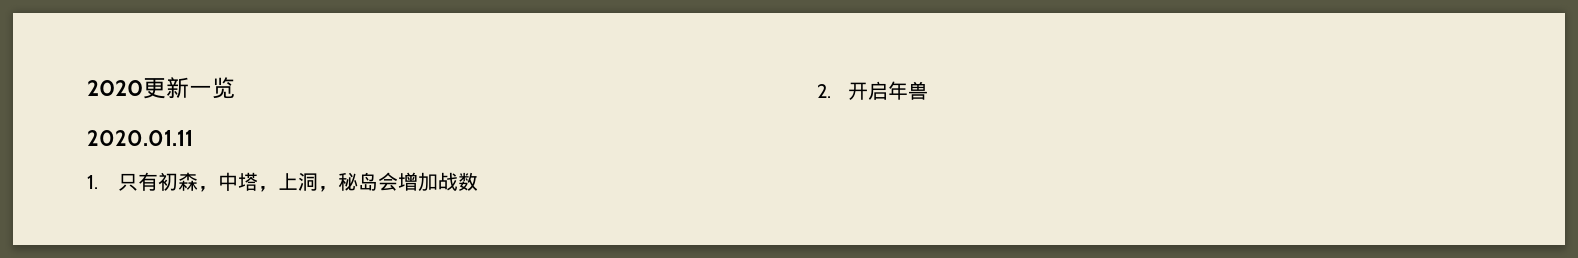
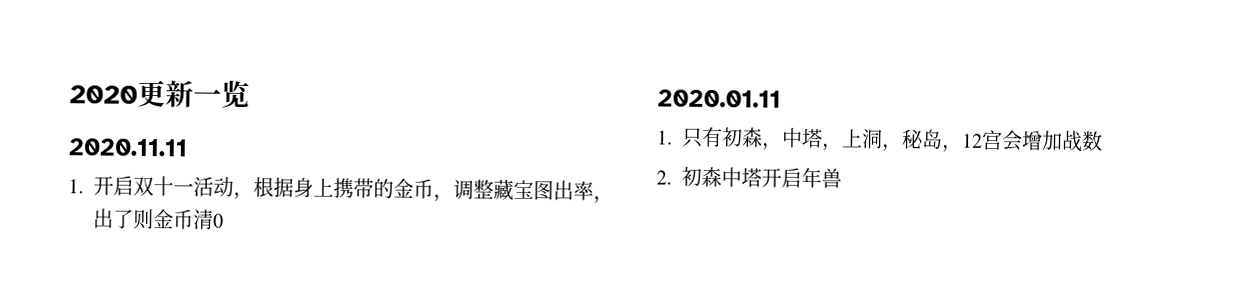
+ 2020.11.11
+ 1.开启双十一活动，根据身上携带的金币，调整藏宝图出率，出了则金币清0
- 1.只有初森，中塔，上洞，秘岛会增加战数
+ 1.只有初森，中塔，上洞，秘岛，12宫会增加战数
- 2.开启年兽
+ 2.初森中塔开启年兽

